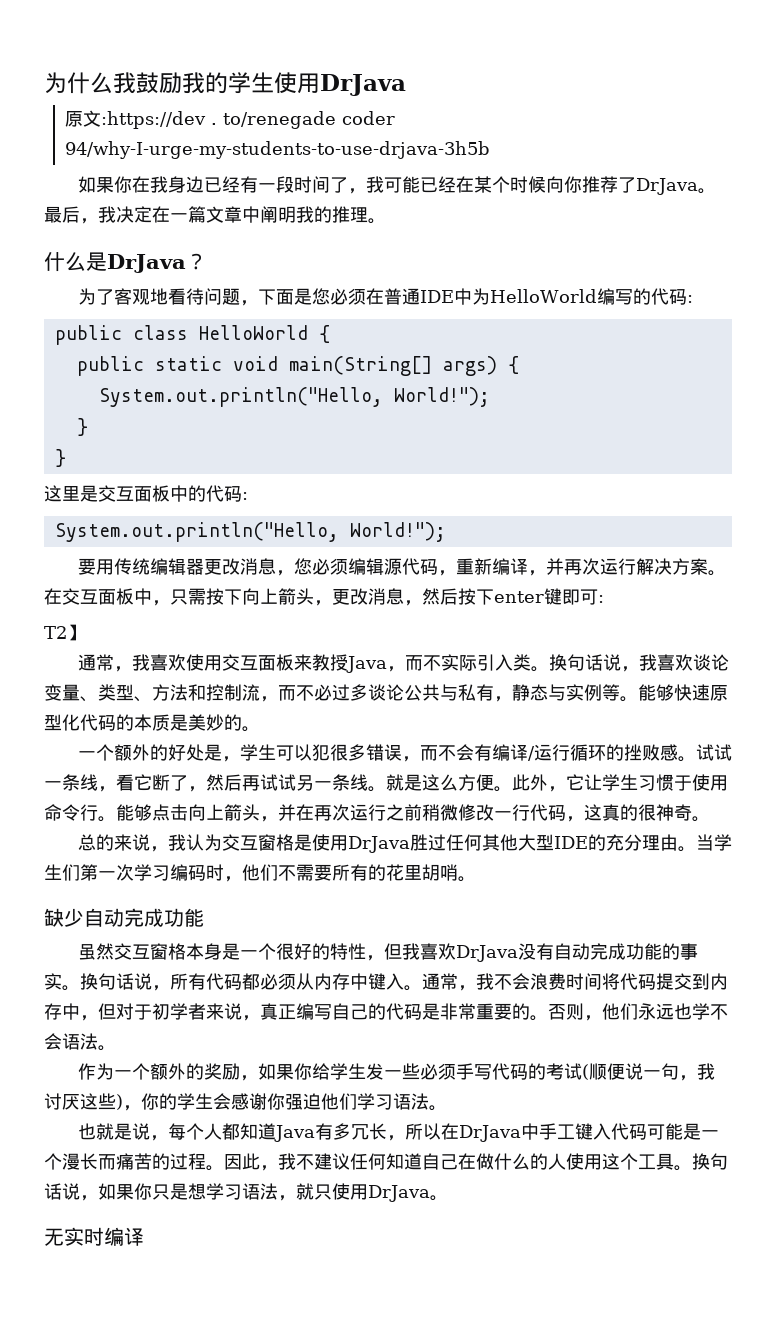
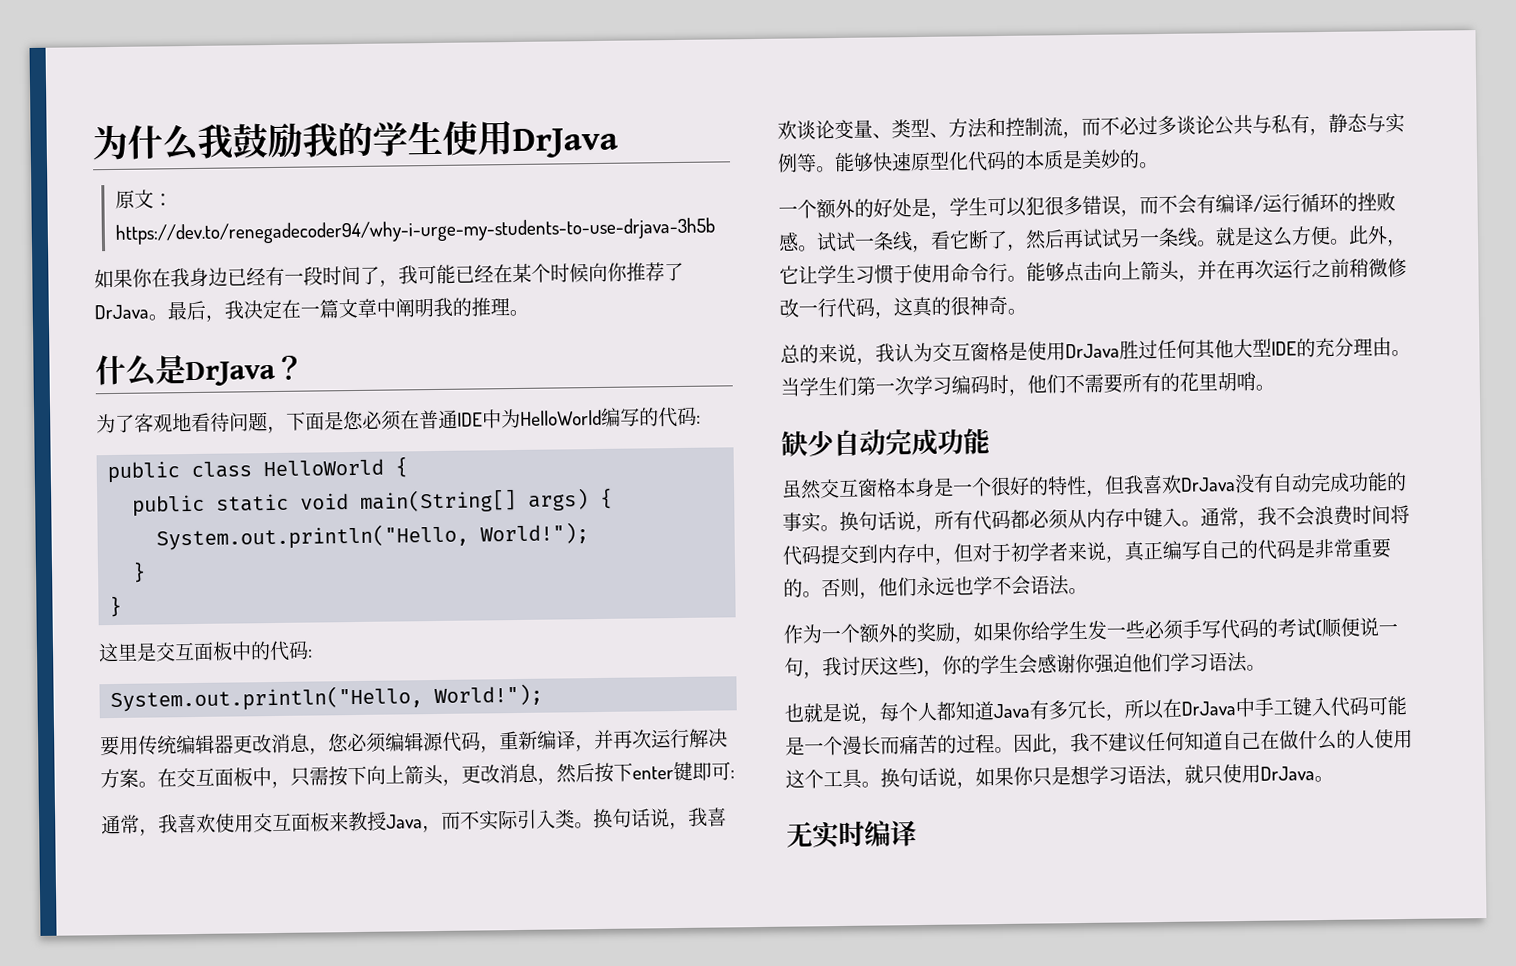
- 原文:https://dev . to/renegade coder 94/why-I-urge-my-students-to-use-drjava-3h5b
+ 原文：https://dev.to/renegadecoder94/why-i-urge-my-students-to-use-drjava-3h5b
- T2】

